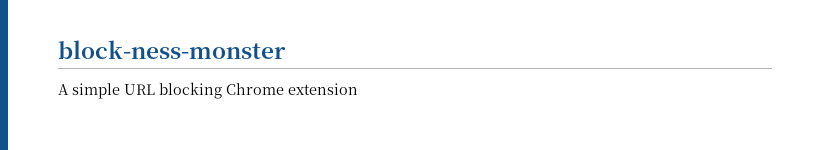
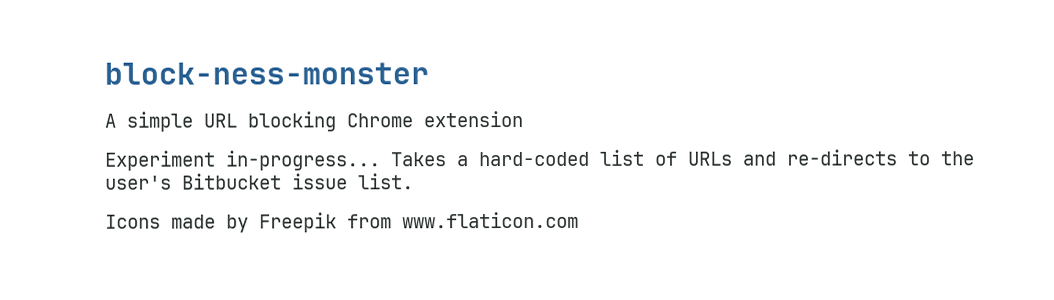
+ Experiment in-progress... Takes a hard-coded list of URLs and re-directs to the user's Bitbucket issue list.
+ Icons made by Freepik from www.flaticon.com

